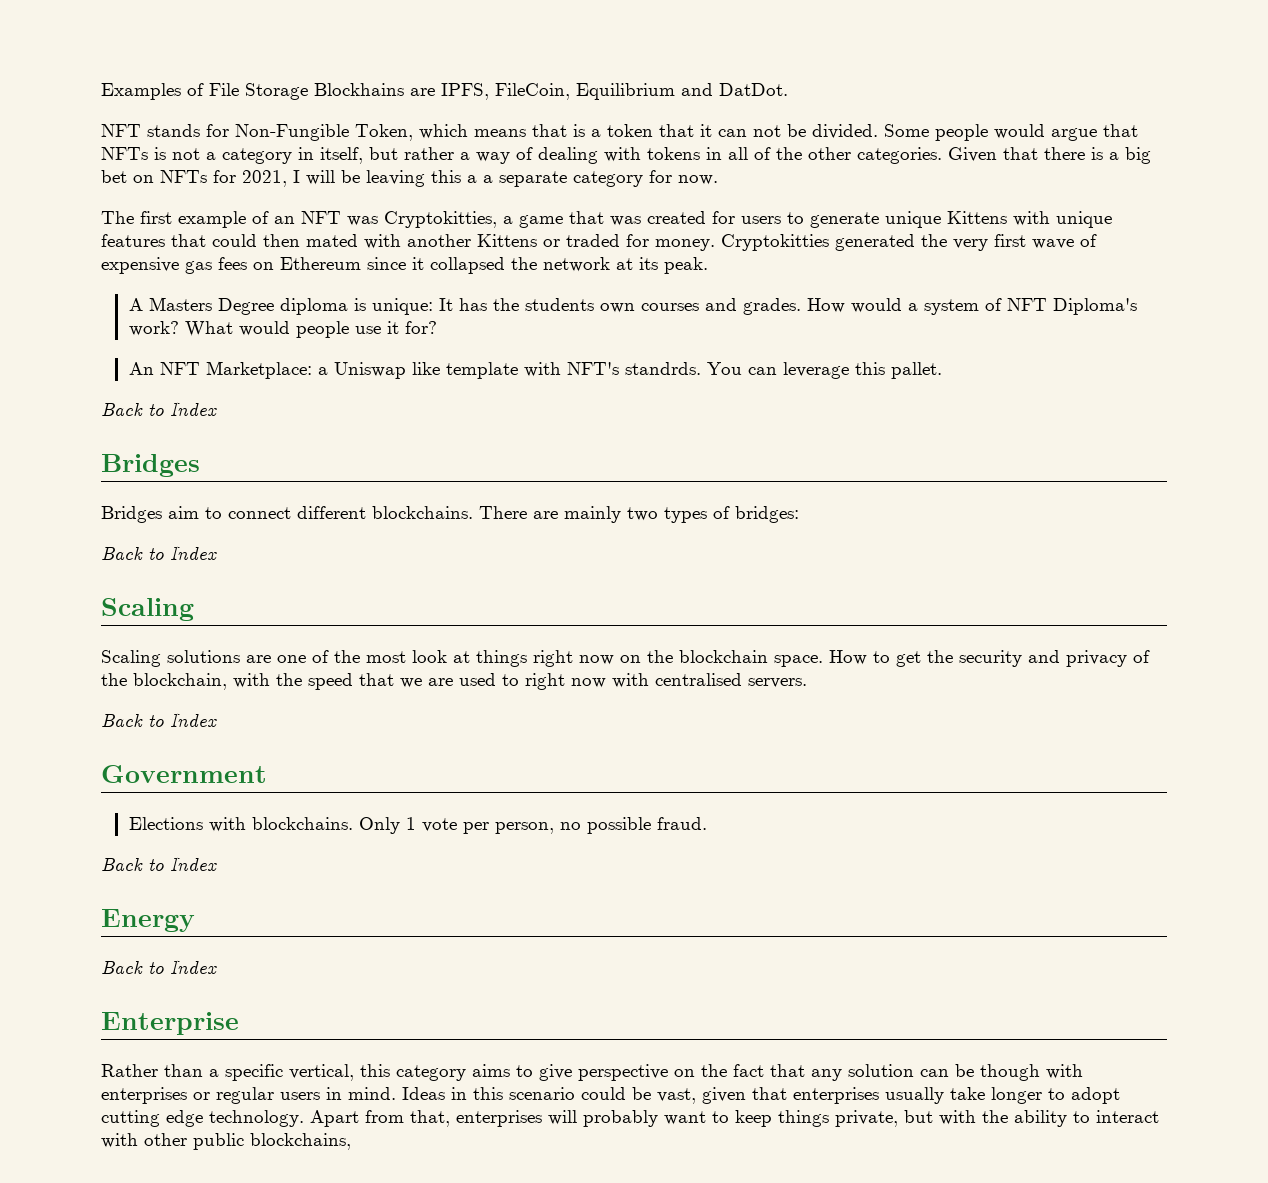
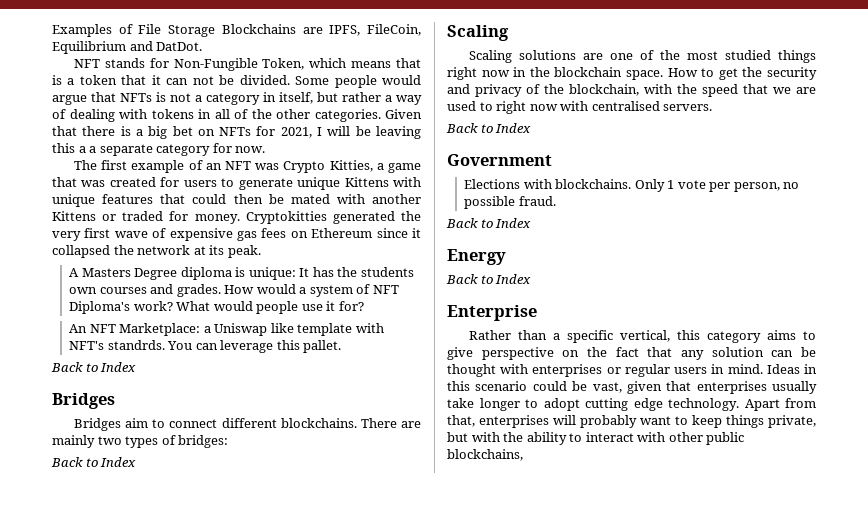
- Examples of File Storage Blockhains are IPFS, FileCoin, Equilibrium and DatDot.
+ Examples of File Storage Blockchains are IPFS, FileCoin, Equilibrium and DatDot.
- The first example of an NFT was Cryptokitties, a game that was created for users to generate unique Kittens with unique features that could then mated with another Kittens or traded for money.
+ The first example of an NFT was Crypto Kitties, a game that was created for users to generate unique Kittens with unique features that could then be mated with another Kittens or traded for money.
- Scaling solutions are one of the most look at things right now on the blockchain space.
+ Scaling solutions are one of the most studied things right now in the blockchain space.
- Rather than a specific vertical, this category aims to give perspective on the fact that any solution can be though with enterprises or regular users in mind.
+ Rather than a specific vertical, this category aims to give perspective on the fact that any solution can be thought with enterprises or regular users in mind.

